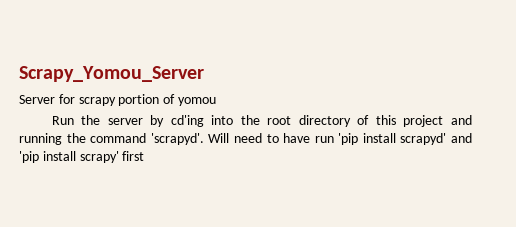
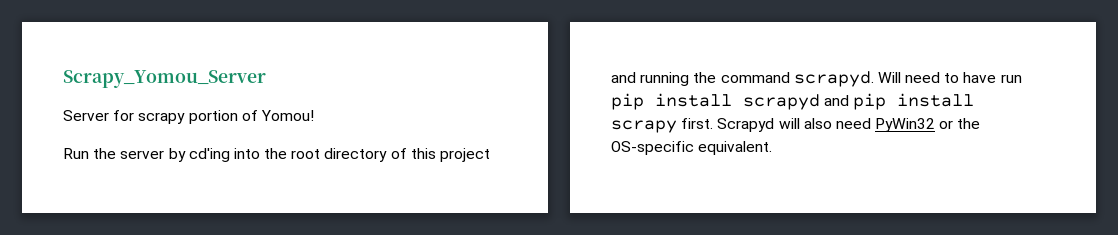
- Server for scrapy portion of yomou
+ Server for scrapy portion of Yomou!
- Run the server by cd'ing into the root directory of this project and running the command 'scrapyd'.
+ Run the server by cd'ing into the root directory of this project and running the command scrapyd.
- Will need to have run 'pip install scrapyd' and 'pip install scrapy' first
+ Will need to have run pip install scrapyd and pip install scrapy first. Scrapyd will also need PyWin32 or the OS-specific equivalent.

